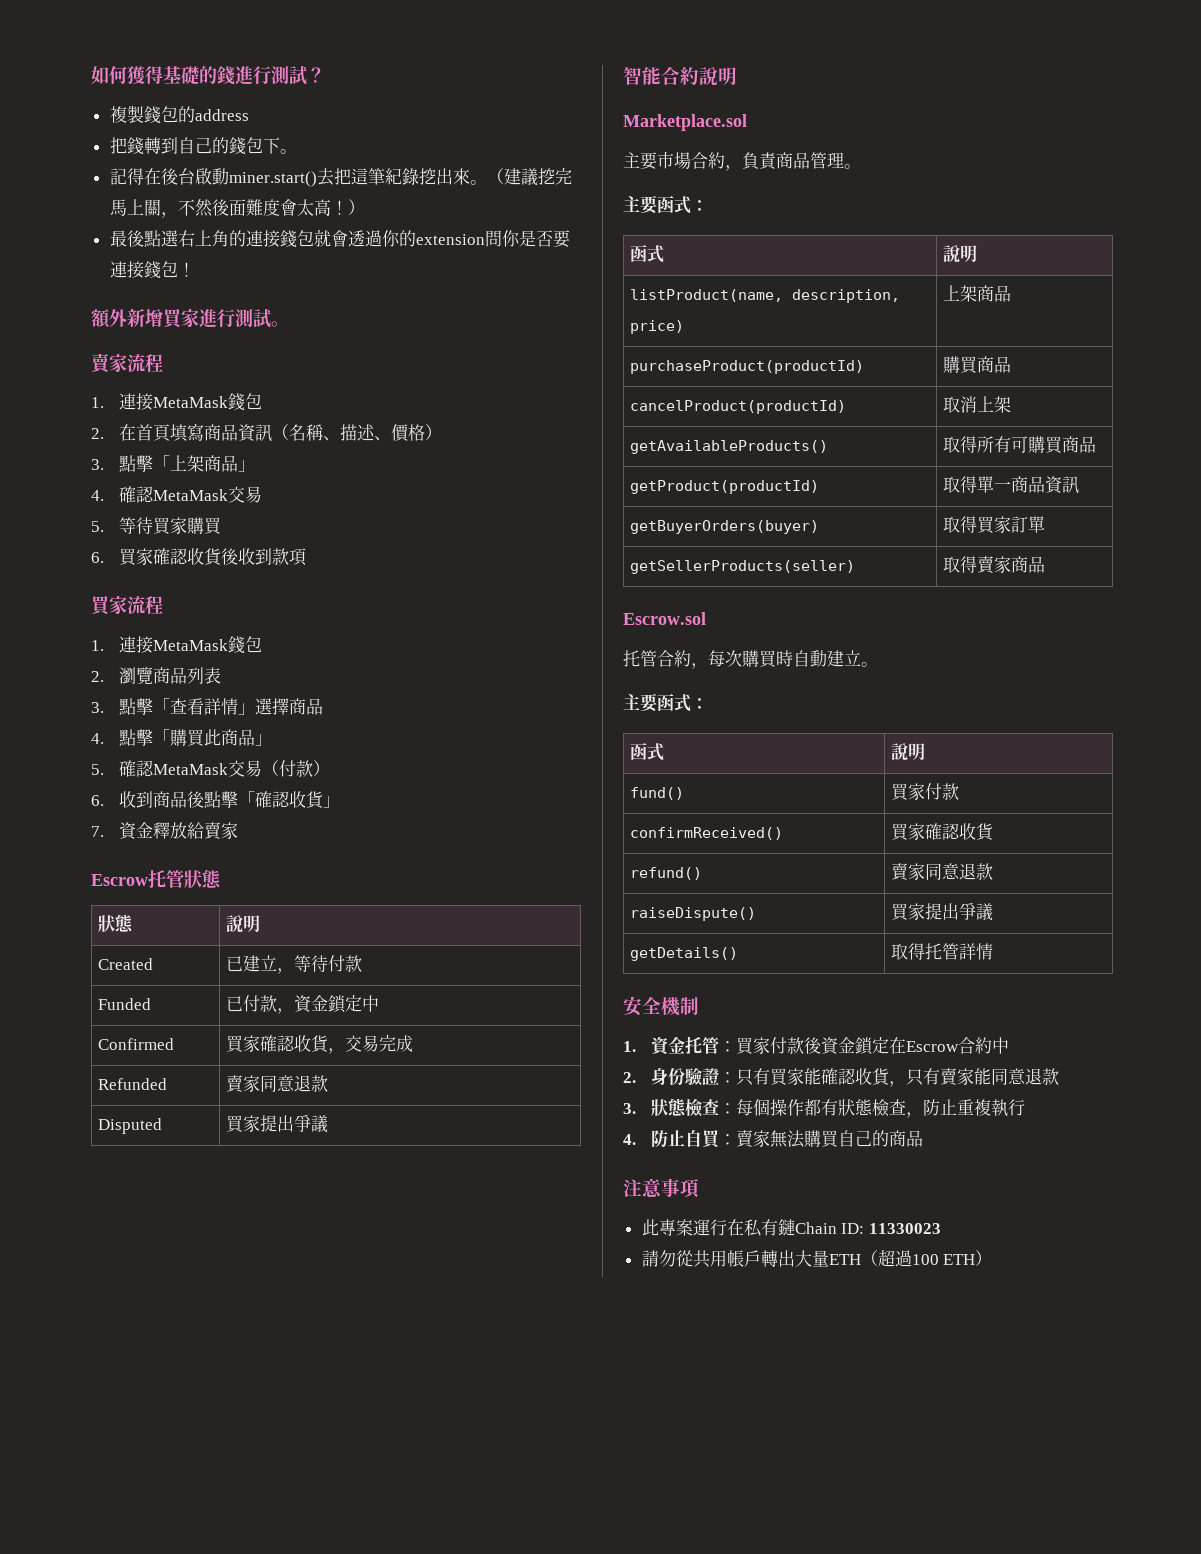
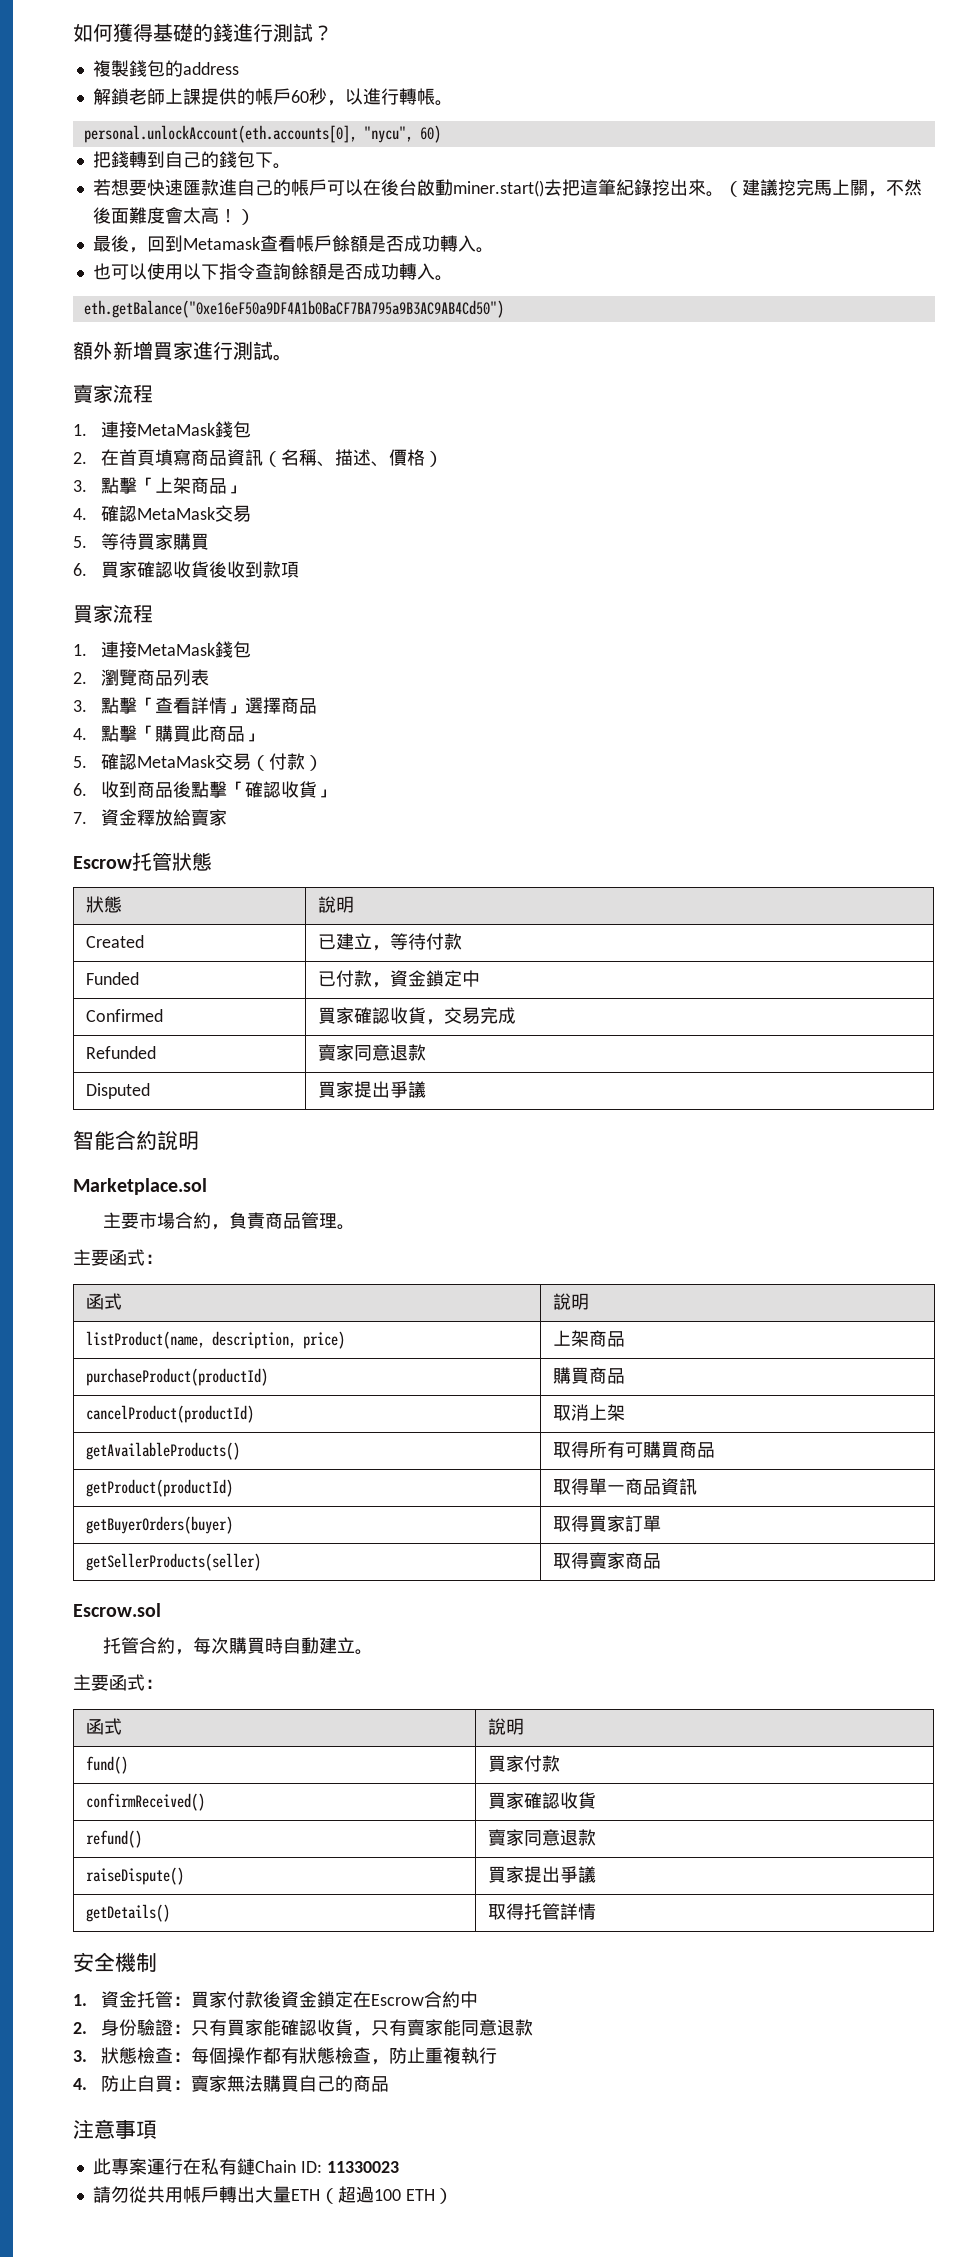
+ 解鎖老師上課提供的帳戶60秒，以進行轉帳。
+ personal.unlockAccount(eth.accounts[0], "nycu", 60)
- 記得在後台啟動miner.start()去把這筆紀錄挖出來。
+ 若想要快速匯款進自己的帳戶可以在後台啟動miner.start()去把這筆紀錄挖出來。
- 最後點選右上角的連接錢包就會透過你的extension問你是否要連接錢包！
+ 最後，回到Metamask查看帳戶餘額是否成功轉入。
+ 也可以使用以下指令查詢餘額是否成功轉入。
+ eth.getBalance("0xe16eF50a9DF4A1b0BaCF7BA795a9B3AC9AB4Cd50")

